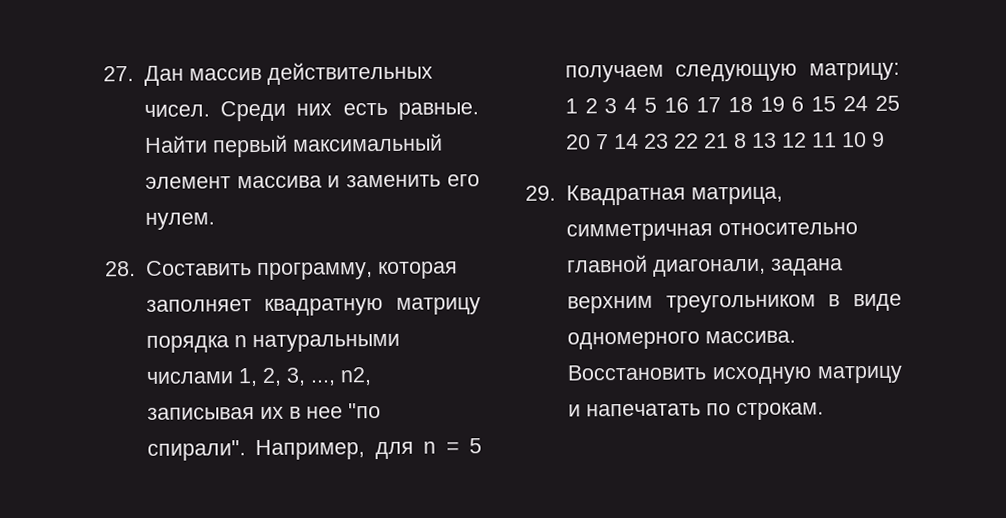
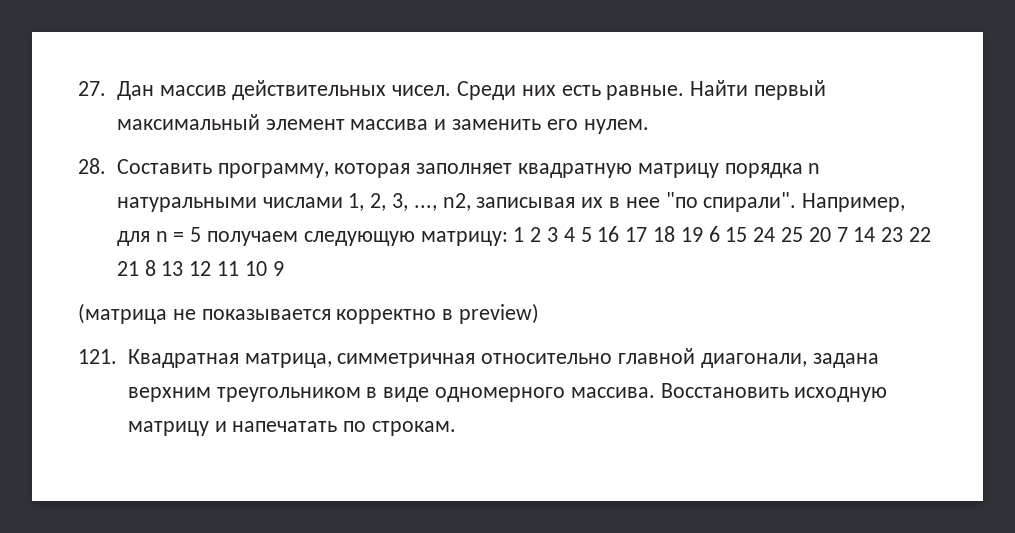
- 29. Квадратная матрица, симметричная относительно главной диагонали, задана верхним треугольником в виде одномерного массива.
+ (матрица не показывается корректно в preview)
+ 121. Квадратная матрица, симметричная относительно главной диагонали, задана верхним треугольником в виде одномерного массива.

